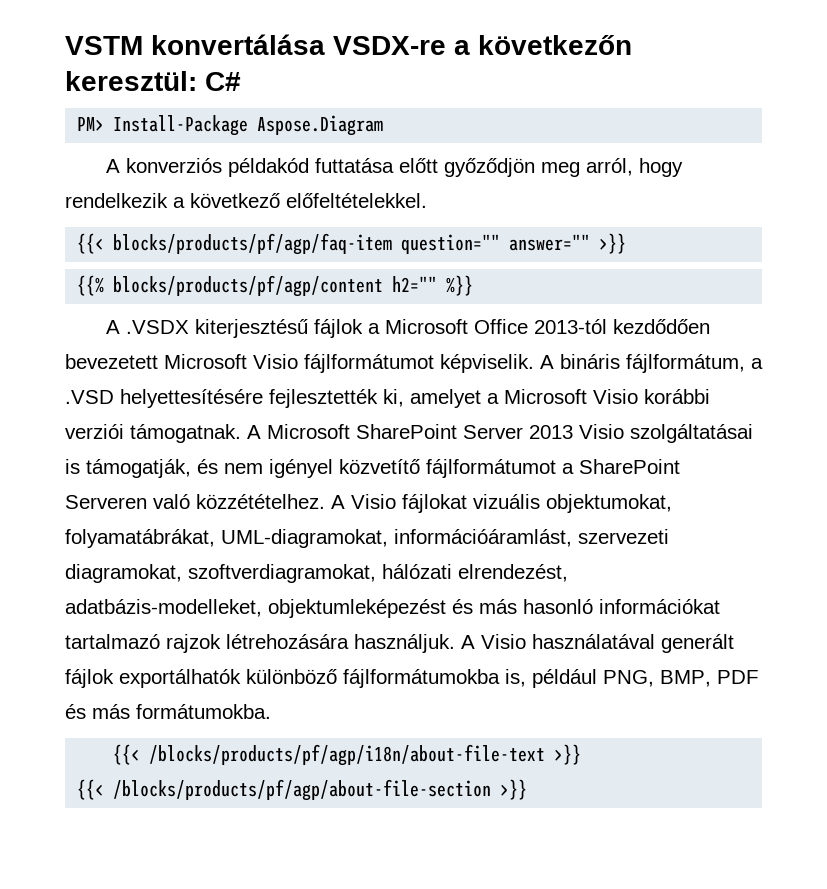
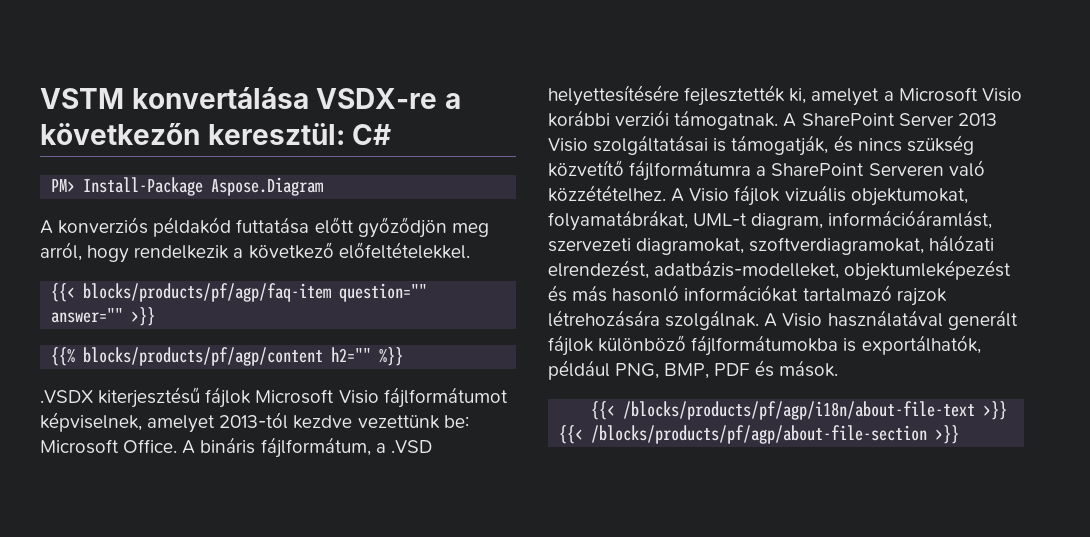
- A .VSDX kiterjesztésű fájlok a Microsoft Office 2013-tól kezdődően bevezetett Microsoft Visio fájlformátumot képviselik.
+ .VSDX kiterjesztésű fájlok Microsoft Visio fájlformátumot képviselnek, amelyet 2013-tól kezdve vezettünk be: Microsoft Office.
- A Microsoft SharePoint Server 2013 Visio szolgáltatásai is támogatják, és nem igényel közvetítő fájlformátumot a SharePoint Serveren való közzétételhez.
+ A SharePoint Server 2013 Visio szolgáltatásai is támogatják, és nincs szükség közvetítő fájlformátumra a SharePoint Serveren való közzétételhez.
- A Visio fájlokat vizuális objektumokat, folyamatábrákat, UML-diagramokat, információáramlást, szervezeti diagramokat, szoftverdiagramokat, hálózati elrendezést, adatbázis-modelleket, objektumleképezést és más hasonló információkat tartalmazó rajzok létrehozására használjuk.
+ A Visio fájlok vizuális objektumokat, folyamatábrákat, UML-t diagram, információáramlást, szervezeti diagramokat, szoftverdiagramokat, hálózati elrendezést, adatbázis-modelleket, objektumleképezést és más hasonló információkat tartalmazó rajzok létrehozására szolgálnak.
- A Visio használatával generált fájlok exportálhatók különböző fájlformátumokba is, például PNG, BMP, PDF és más formátumokba.
+ A Visio használatával generált fájlok különböző fájlformátumokba is exportálhatók, például PNG, BMP, PDF és mások.

